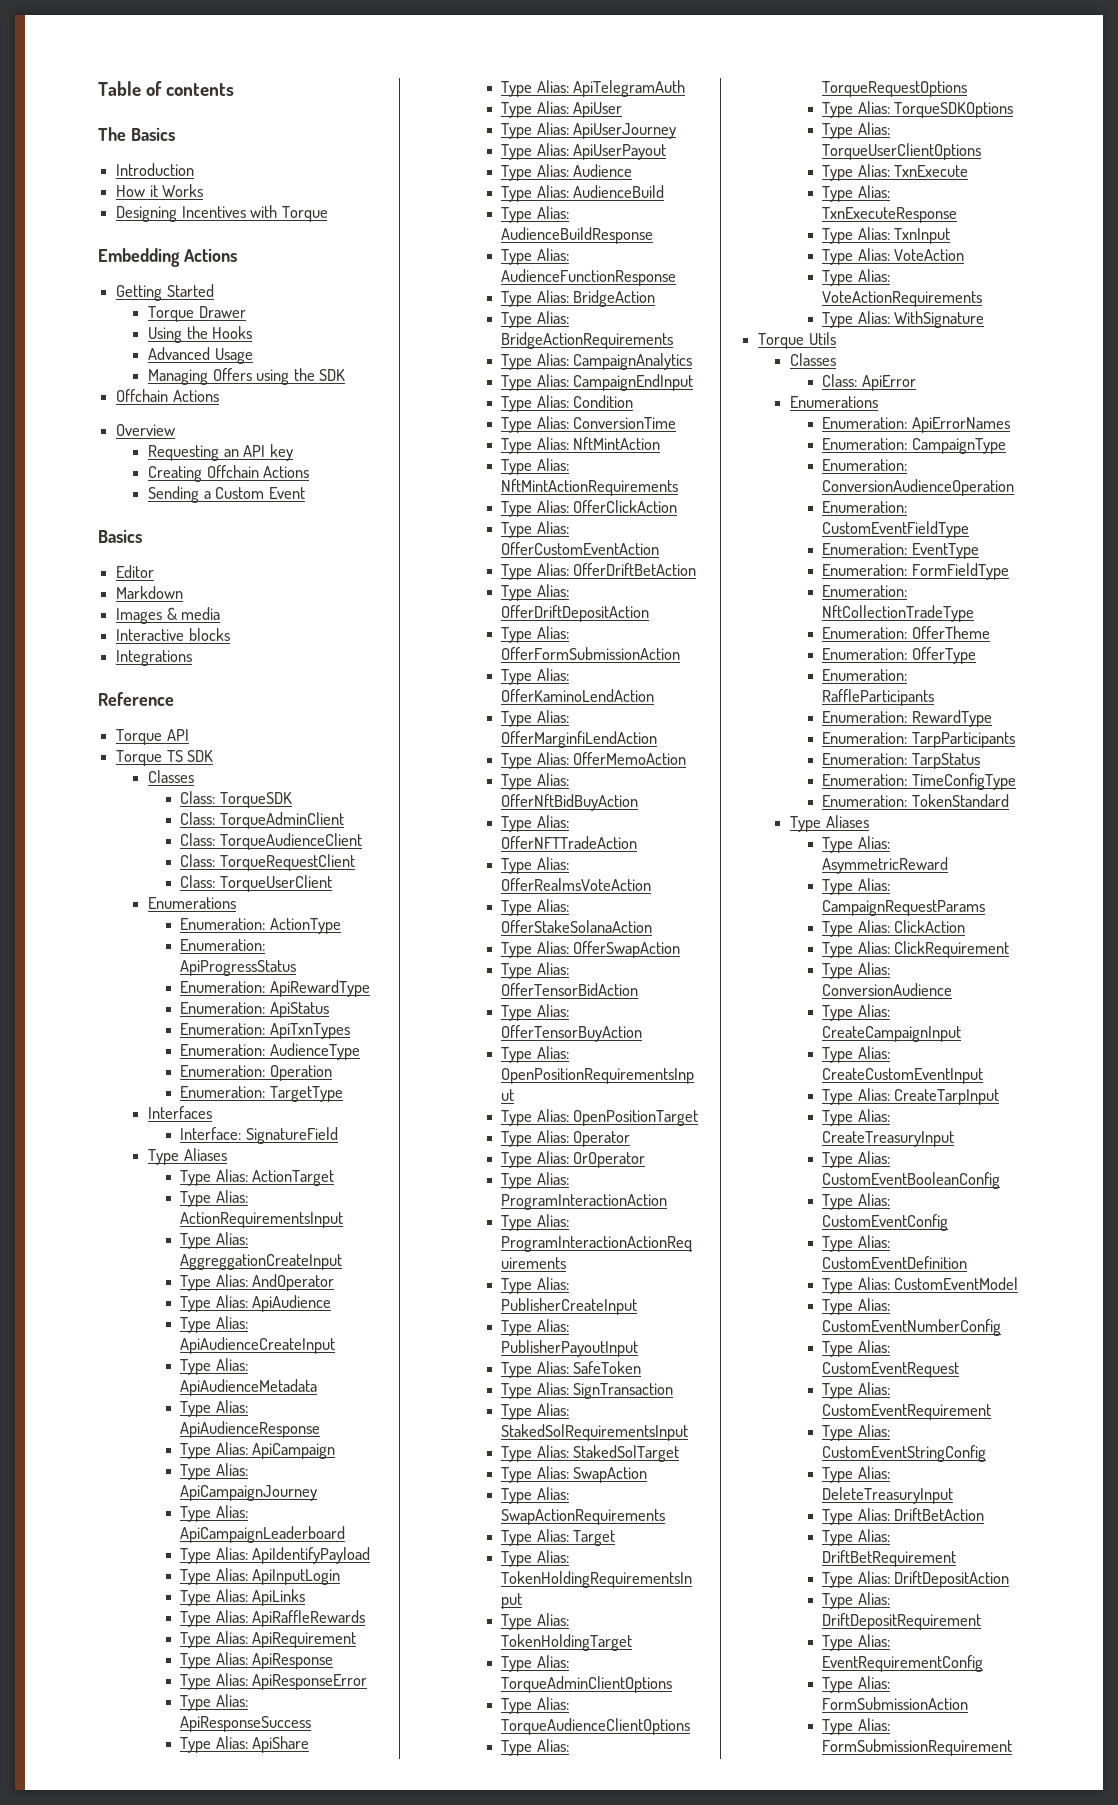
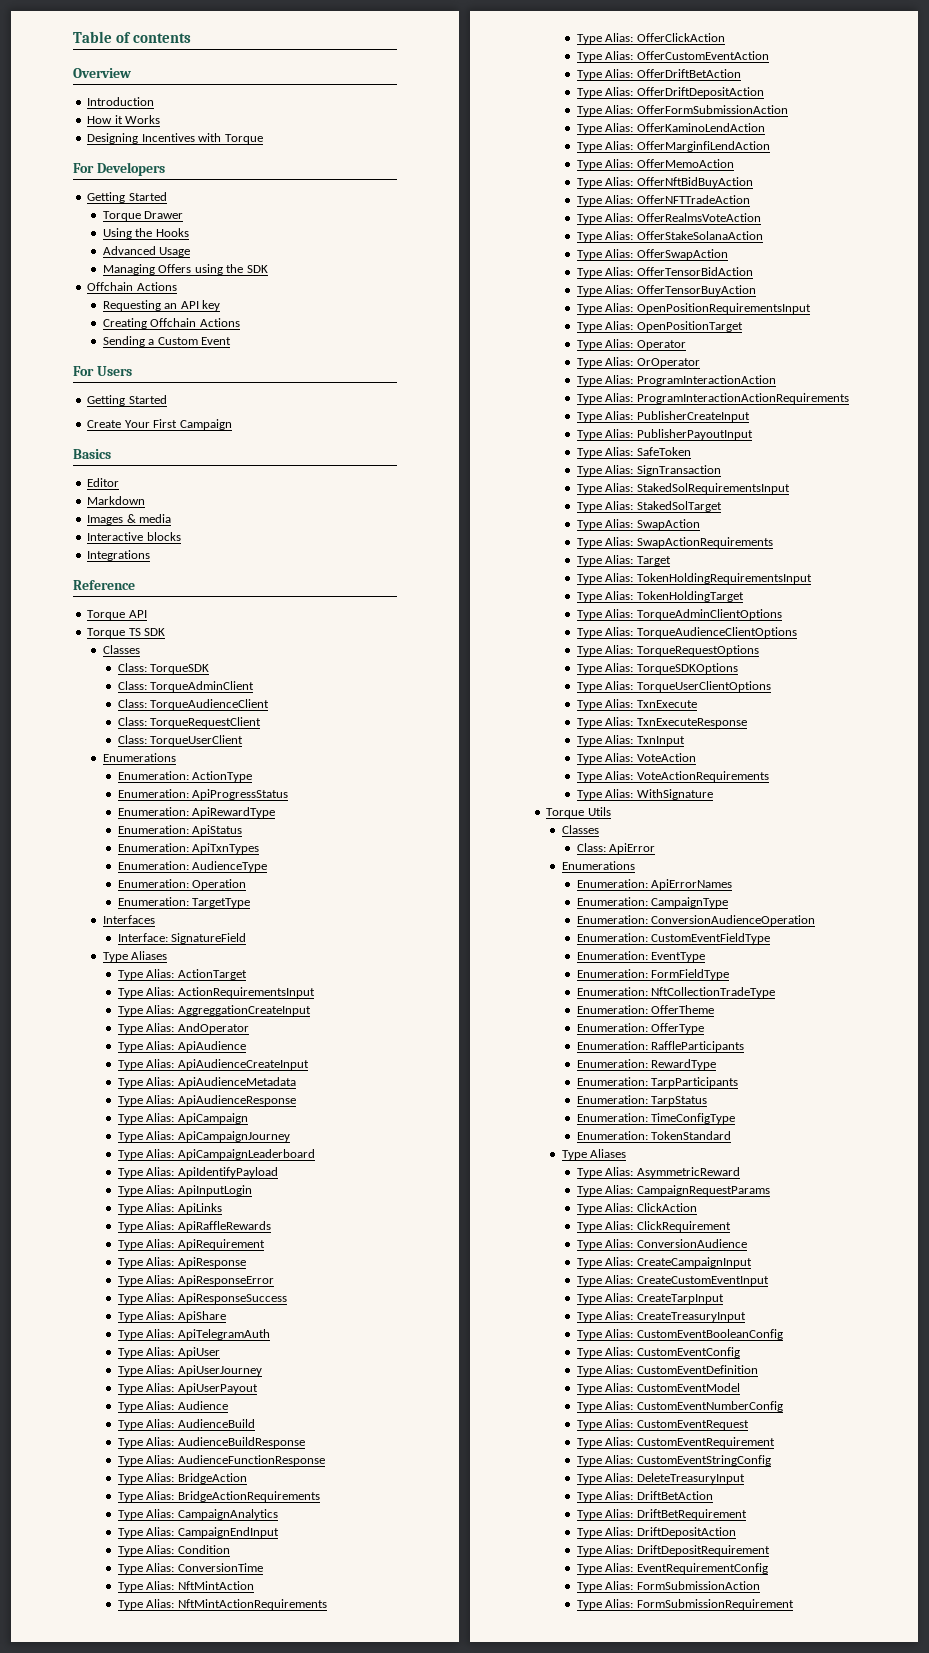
- The Basics
+ Overview
- Embedding Actions
+ For Developers
- Overview
+ For Users
+ Getting Started
+ Create Your First Campaign

